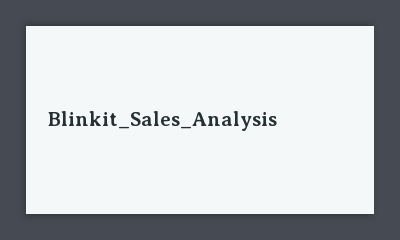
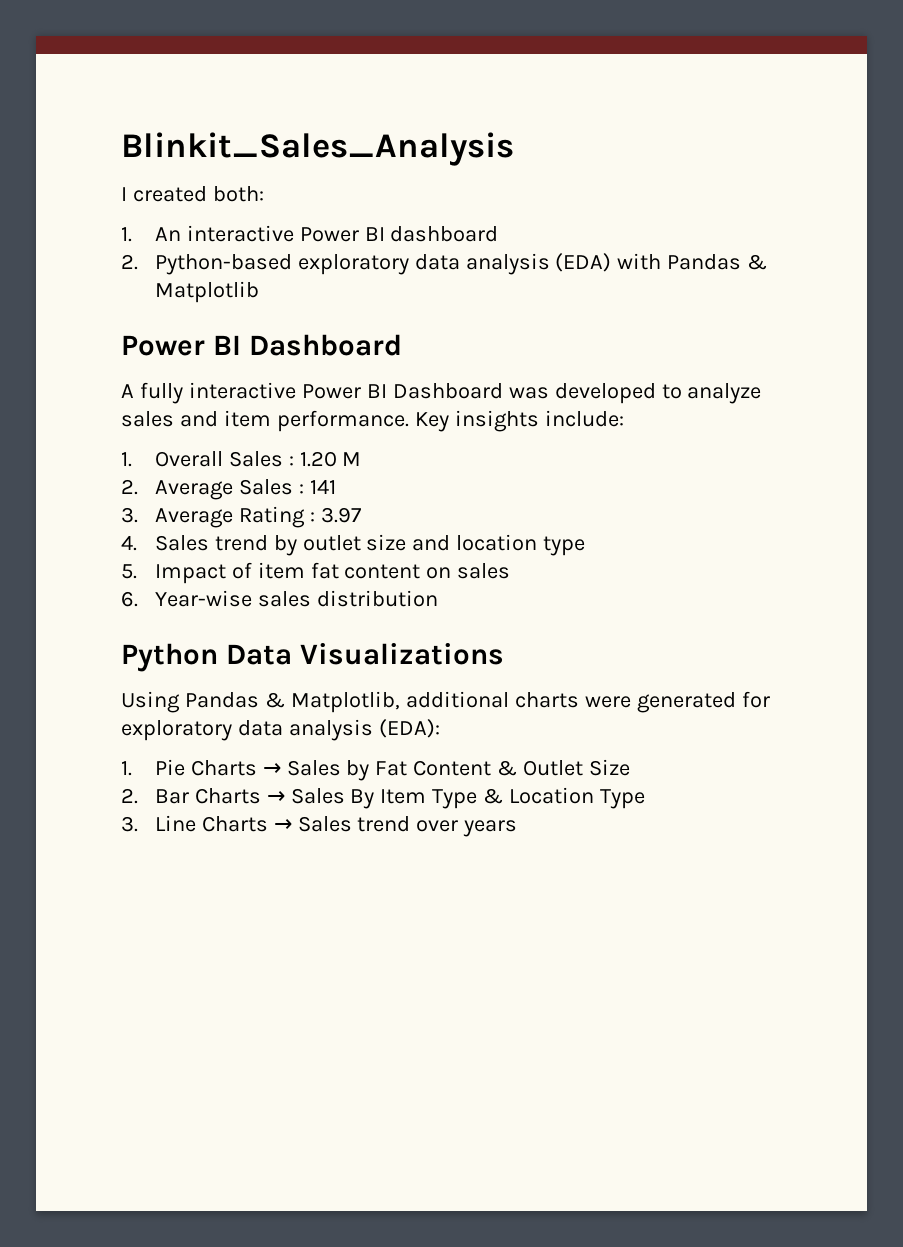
+ I created both:
+ 1. An interactive Power BI dashboard
+ 2. Python-based exploratory data analysis (EDA) with Pandas & Matplotlib
+ Power BI Dashboard
+ A fully interactive Power BI Dashboard was developed to analyze sales and item performance. Key insights include:
+ 1. Overall Sales : 1.20 M
+ 2. Average Sales : 141
+ 3. Average Rating : 3.97
+ 4. Sales trend by outlet size and location type
+ 5. Impact of item fat content on sales
+ 6. Year-wise sales distribution
+ Python Data Visualizations
+ Using Pandas & Matplotlib, additional charts were generated for exploratory data analysis (EDA):
+ 1. Pie Charts → Sales by Fat Content & Outlet Size
+ 2. Bar Charts → Sales By Item Type & Location Type
+ 3. Line Charts → Sales trend over years

